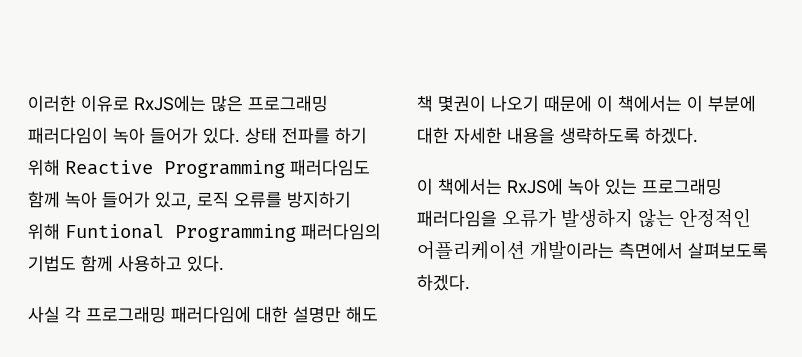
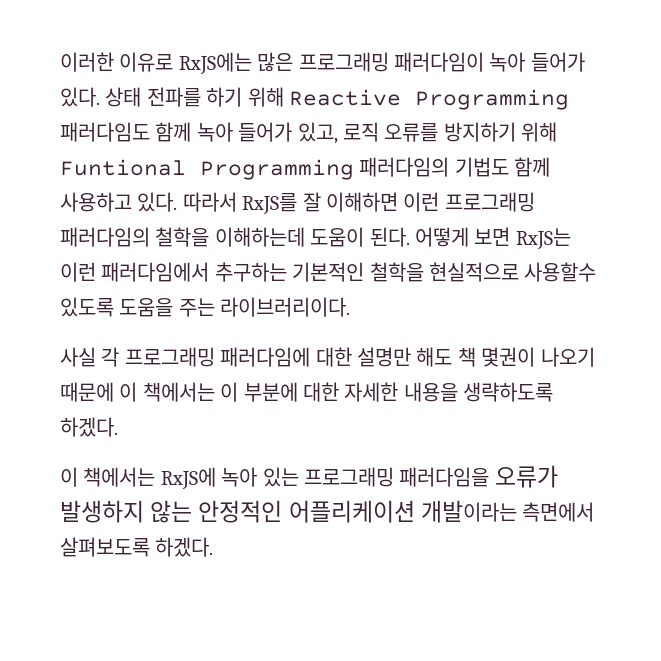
+ 따라서 RxJS를 잘 이해하면 이런 프로그래밍 패러다임의 철학을 이해하는데 도움이 된다. 어떻게 보면 RxJS는 이런 패러다임에서 추구하는 기본적인 철학을 현실적으로 사용할수 있도록 도움을 주는 라이브러리이다.

